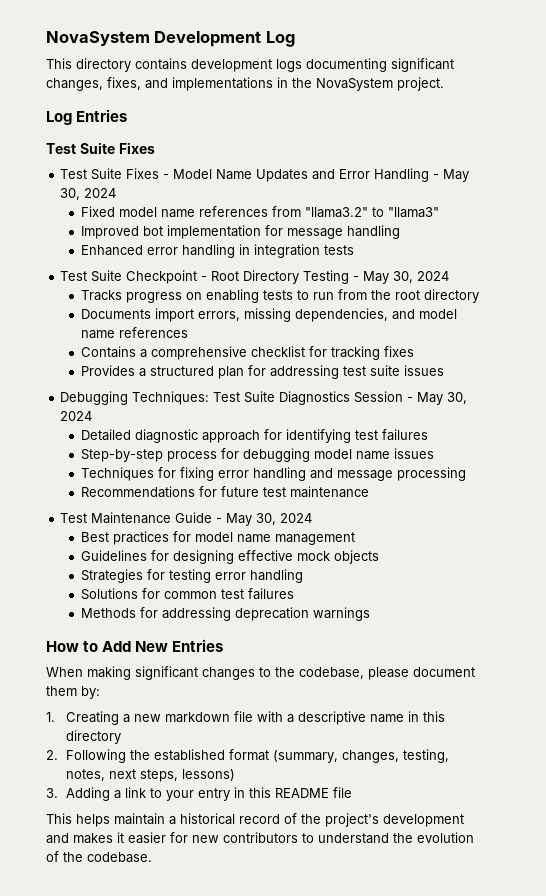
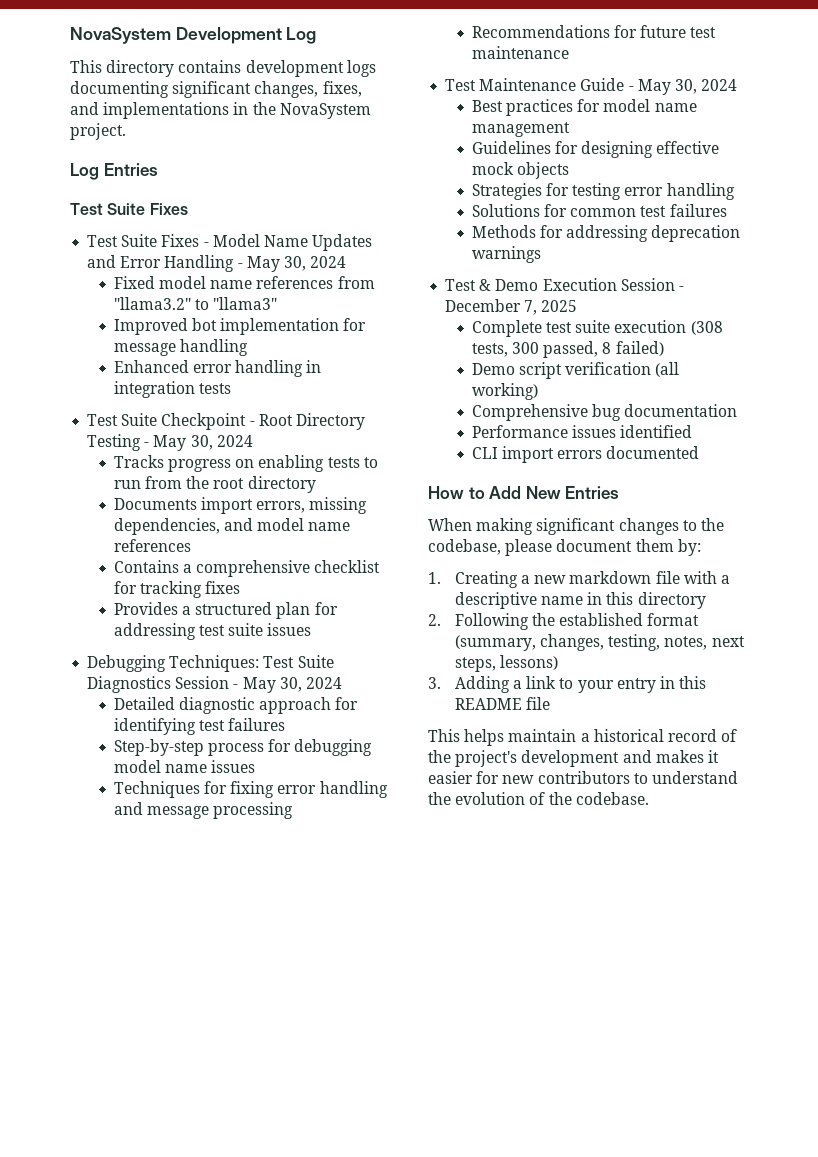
+ Test & Demo Execution Session - December 7, 2025
+ Complete test suite execution (308 tests, 300 passed, 8 failed)
+ Demo script verification (all working)
+ Comprehensive bug documentation
+ Performance issues identified
+ CLI import errors documented

